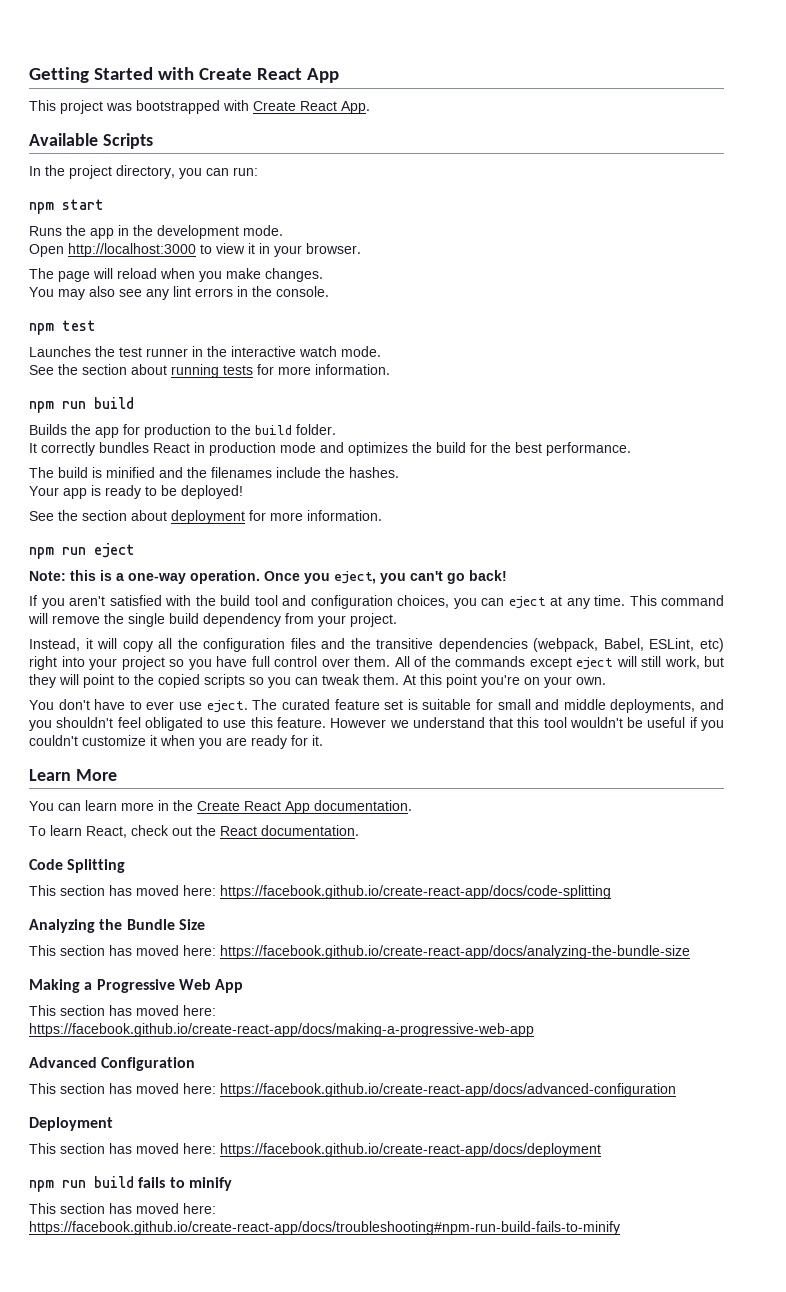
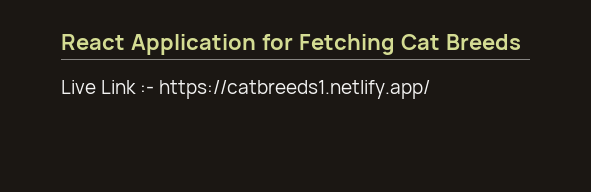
- Getting Started with Create React App
- This project was bootstrapped with Create React App.
- Available Scripts
- In the project directory, you can run:
- npm start
- Runs the app in the development mode.
- Open http://localhost:3000 to view it in your browser.
- The page will reload when you make changes.
- You may also see any lint errors in the console.
- npm test
- Launches the test runner in the interactive watch mode.
- See the section about running tests for more information.
- npm run build
- Builds the app for production to the build folder.
- It correctly bundles React in production mode and optimizes the build for the best performance.
- The build is minified and the filenames include the hashes.
- Your app is ready to be deployed!
- See the section about deployment for more information.
- npm run eject
- Note: this is a one-way operation. Once you eject, you can't go back!
- If you aren't satisfied with the build tool and configuration choices, you can eject at any time. This command will remove the single build dependency from your project.
- Instead, it will copy all the configuration files and the transitive dependencies (webpack, Babel, ESLint, etc) right into your project so you have full control over them. All of the commands except eject will still work, but they will point to the copied scripts so you can tweak them. At this point you're on your own.
- You don't have to ever use eject. The curated feature set is suitable for small and middle deployments, and you shouldn't feel obligated to use this feature. However we understand that this tool wouldn't be useful if you couldn't customize it when you are ready for it.
- Learn More
- You can learn more in the Create React App documentation.
- To learn React, check out the React documentation.
- Code Splitting
- This section has moved here: https://facebook.github.io/create-react-app/docs/code-splitting
- Analyzing the Bundle Size
- This section has moved here: https://facebook.github.io/create-react-app/docs/analyzing-the-bundle-size
- Making a Progressive Web App
- This section has moved here: https://facebook.github.io/create-react-app/docs/making-a-progressive-web-app
- Advanced Configuration
- This section has moved here: https://facebook.github.io/create-react-app/docs/advanced-configuration
- Deployment
- This section has moved here: https://facebook.github.io/create-react-app/docs/deployment
- npm run build fails to minify
- This section has moved here: https://facebook.github.io/create-react-app/docs/troubleshooting#npm-run-build-fails-to-minify
+ React Application for Fetching Cat Breeds
+ Live Link :- https://catbreeds1.netlify.app/

